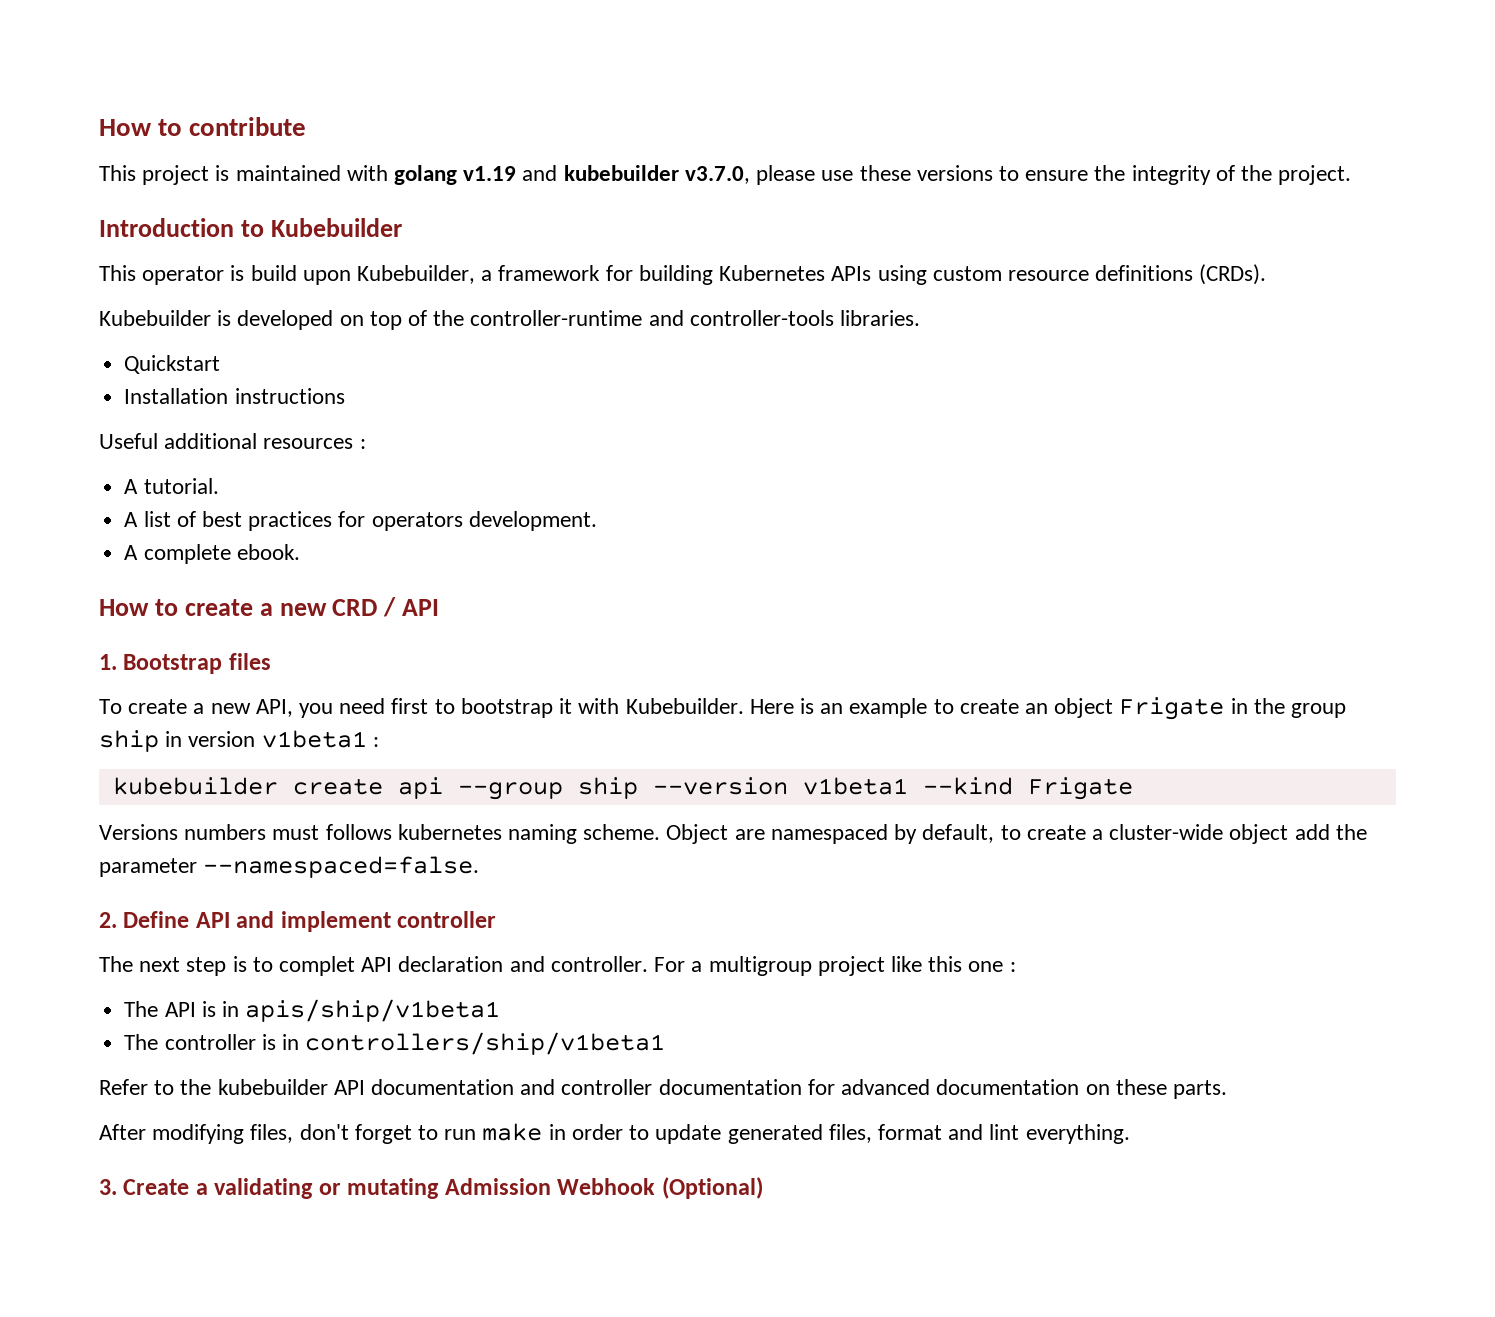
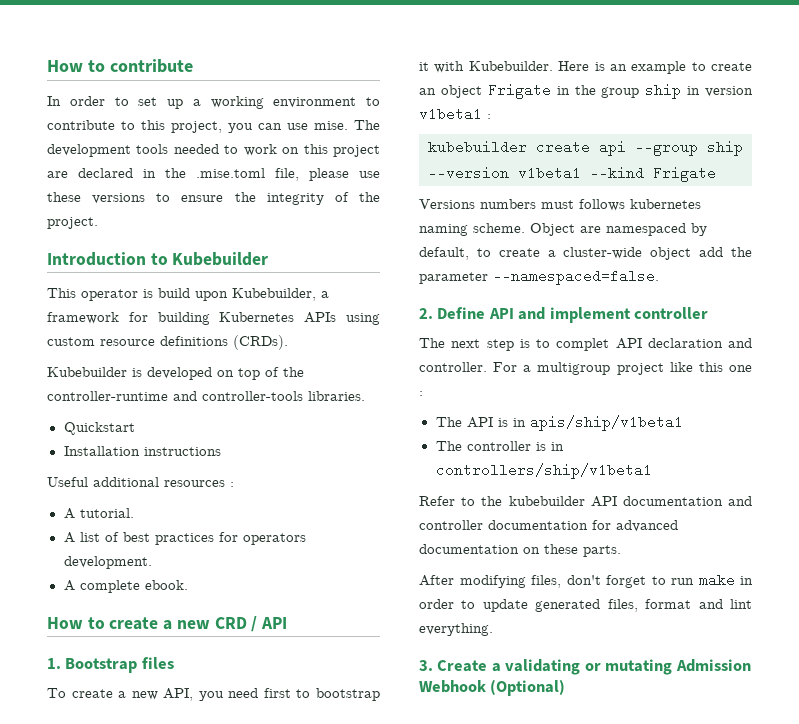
- This project is maintained with golang v1.19 and kubebuilder v3.7.0, please use these versions to ensure the integrity of the project.
+ In order to set up a working environment to contribute to this project, you can use mise. The development tools needed to work on this project are declared in the .mise.toml file, please use these versions to ensure the integrity of the project.

